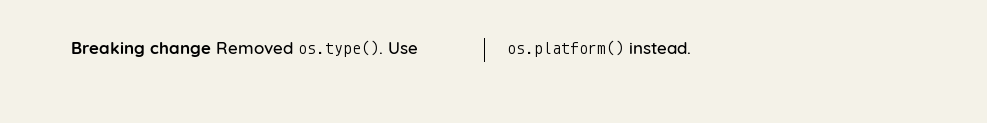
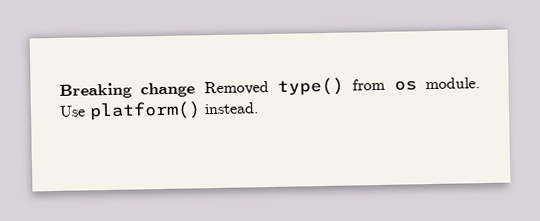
- Breaking change Removed os.type(). Use os.platform() instead.
+ Breaking change Removed type() from os module. Use platform() instead.

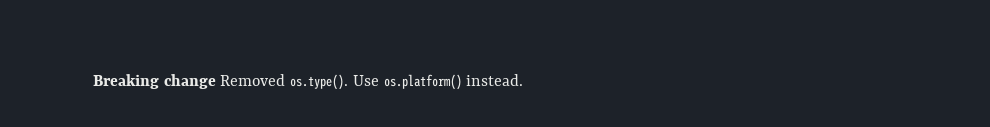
- Breaking change Removed type() from os module. Use platform() instead.
+ Breaking change Removed os.type(). Use os.platform() instead.

